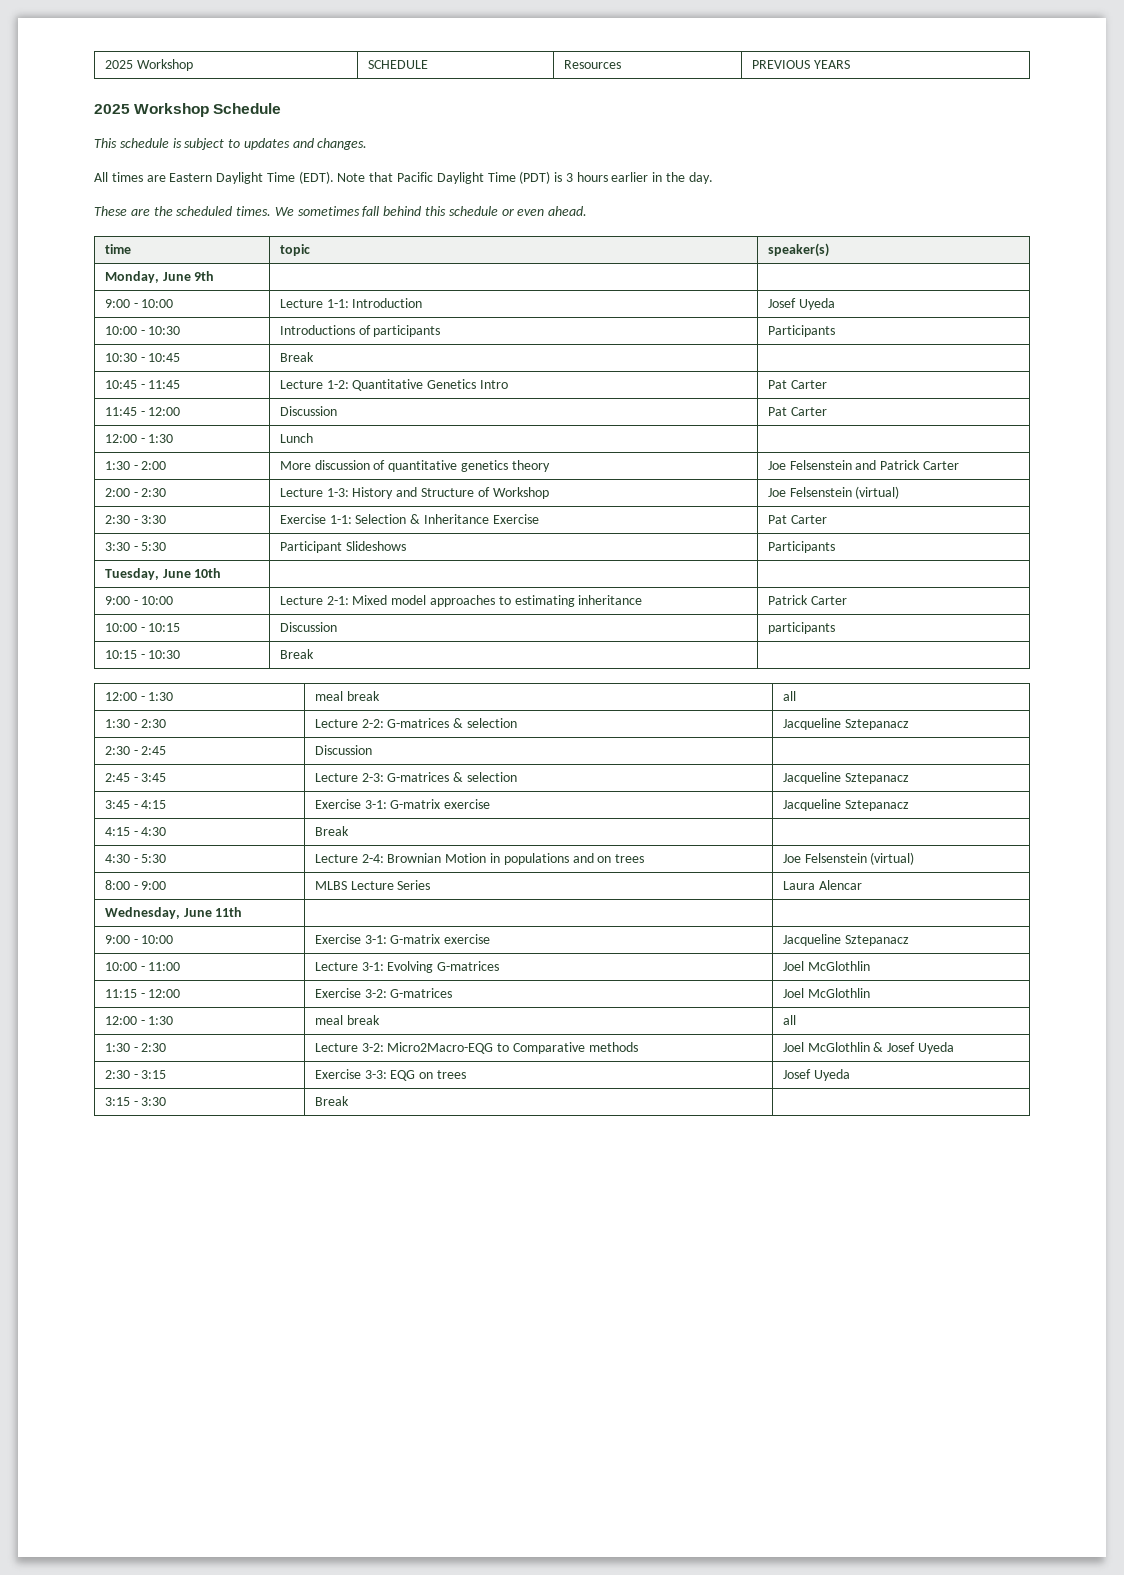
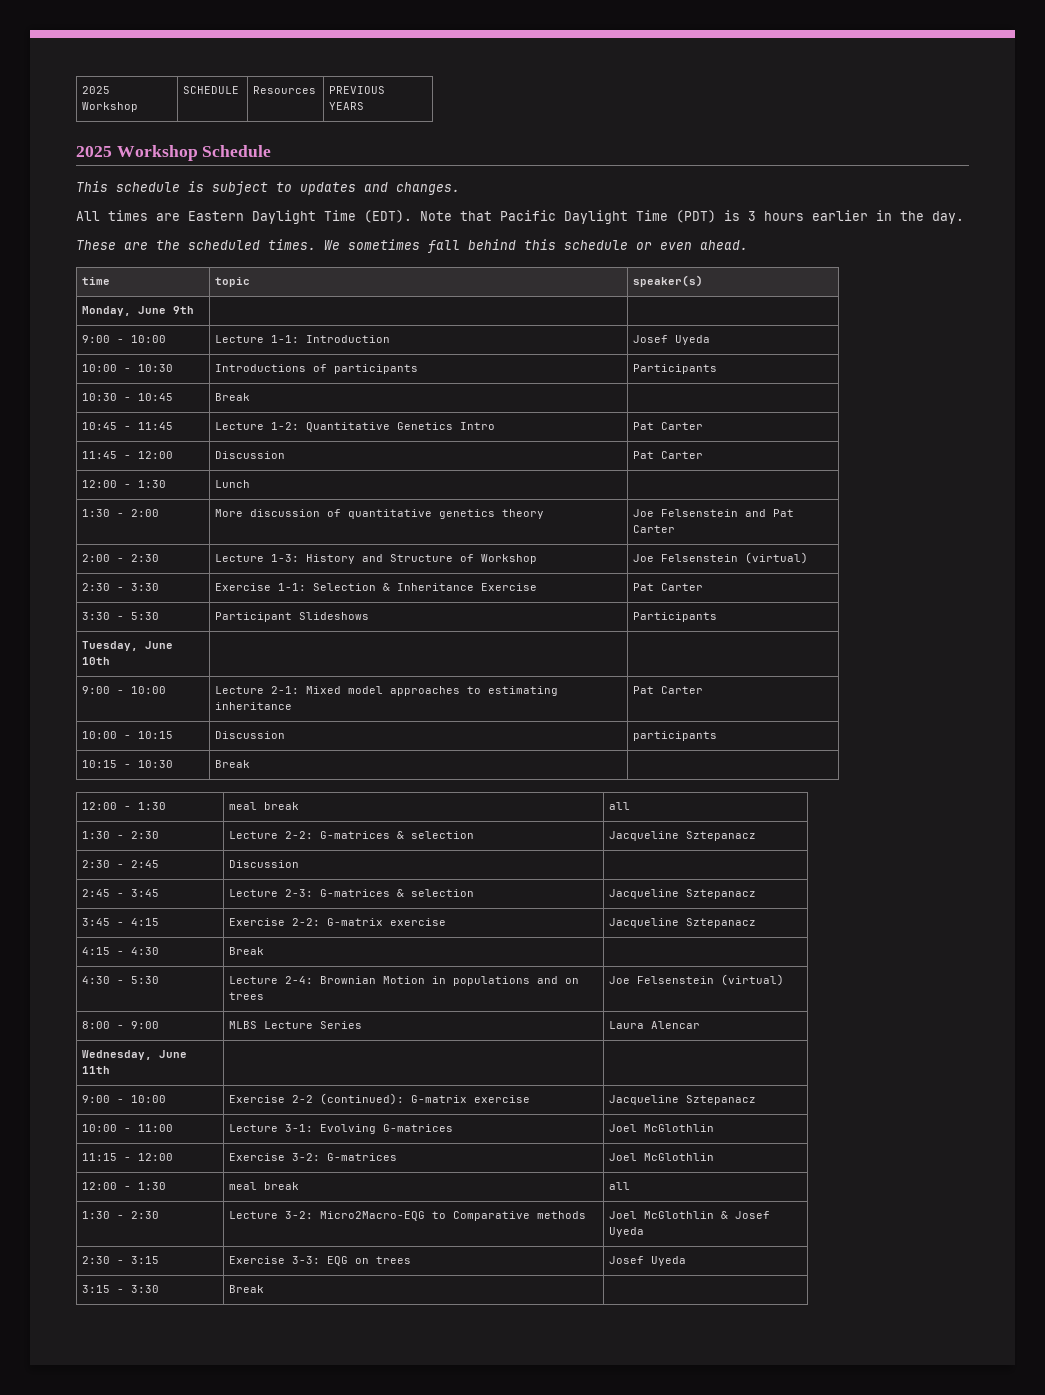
- 1:30 - 2:00 | More discussion of quantitative genetics theory | Joe Felsenstein and Patrick Carter
+ 1:30 - 2:00 | More discussion of quantitative genetics theory | Joe Felsenstein and Pat Carter
- 9:00 - 10:00 | Lecture 2-1: Mixed model approaches to estimating inheritance | Patrick Carter
+ 9:00 - 10:00 | Lecture 2-1: Mixed model approaches to estimating inheritance | Pat Carter
- 3:45 - 4:15 | Exercise 3-1: G-matrix exercise | Jacqueline Sztepanacz
+ 3:45 - 4:15 | Exercise 2-2: G-matrix exercise | Jacqueline Sztepanacz
- 9:00 - 10:00 | Exercise 3-1: G-matrix exercise | Jacqueline Sztepanacz
+ 9:00 - 10:00 | Exercise 2-2 (continued): G-matrix exercise | Jacqueline Sztepanacz

